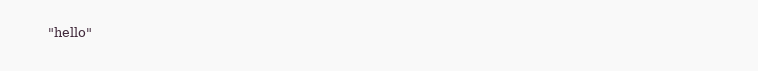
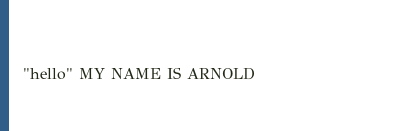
- "hello"
+ "hello" MY NAME IS ARNOLD

